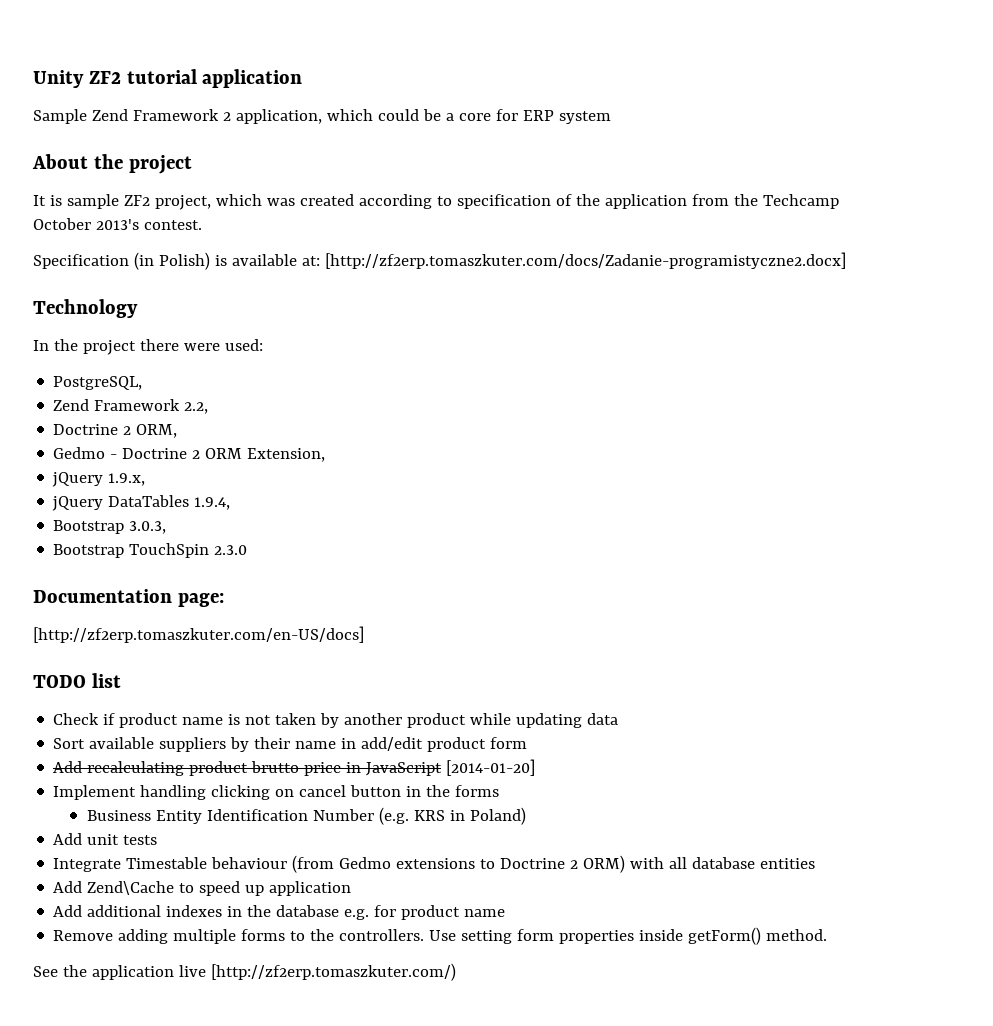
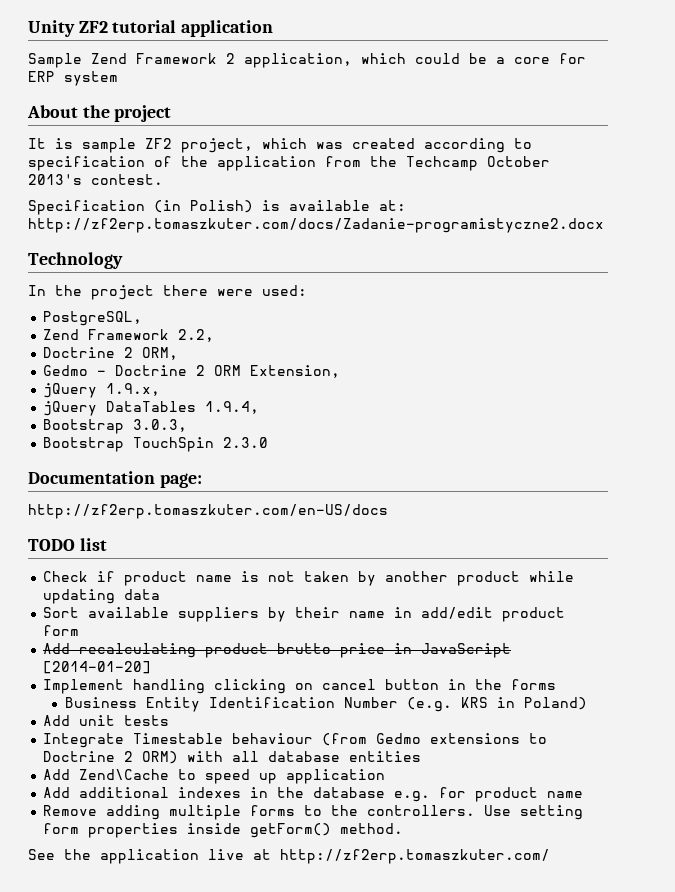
- Specification (in Polish) is available at: [http://zf2erp.tomaszkuter.com/docs/Zadanie-programistyczne2.docx]
+ Specification (in Polish) is available at: http://zf2erp.tomaszkuter.com/docs/Zadanie-programistyczne2.docx
- [http://zf2erp.tomaszkuter.com/en-US/docs]
+ http://zf2erp.tomaszkuter.com/en-US/docs
- See the application live [http://zf2erp.tomaszkuter.com/)
+ See the application live at http://zf2erp.tomaszkuter.com/

